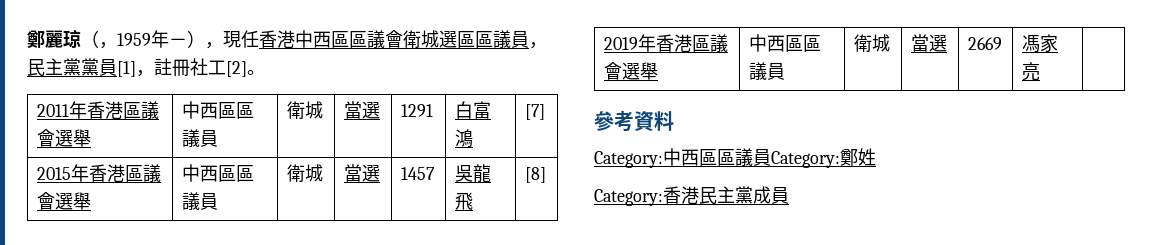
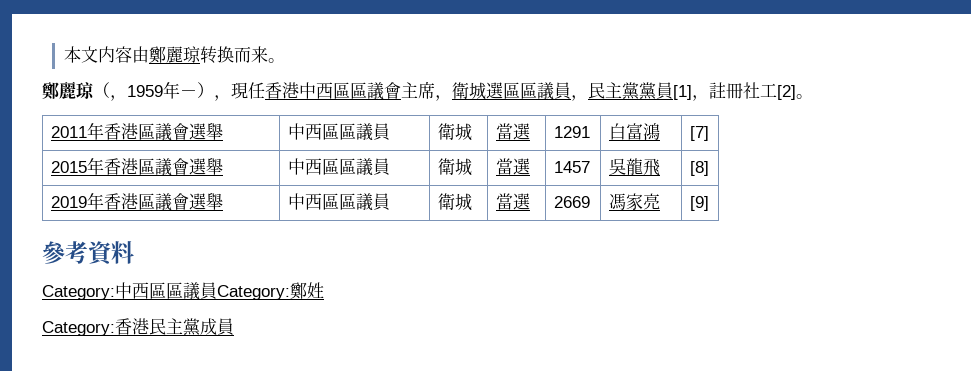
+ 本文内容由鄭麗琼转换而来。
- 鄭麗琼（，1959年－），現任香港中西區區議會衛城選區區議員，民主黨黨員[1]，註冊社工[2]。
+ 鄭麗琼（，1959年－），現任香港中西區區議會主席，衛城選區區議員，民主黨黨員[1]，註冊社工[2]。
- 2019年香港區議會選舉 | 中西區區議員 | 衛城 | 當選 | 2669 | 馮家亮 |
+ 2019年香港區議會選舉 | 中西區區議員 | 衛城 | 當選 | 2669 | 馮家亮 | [9]

